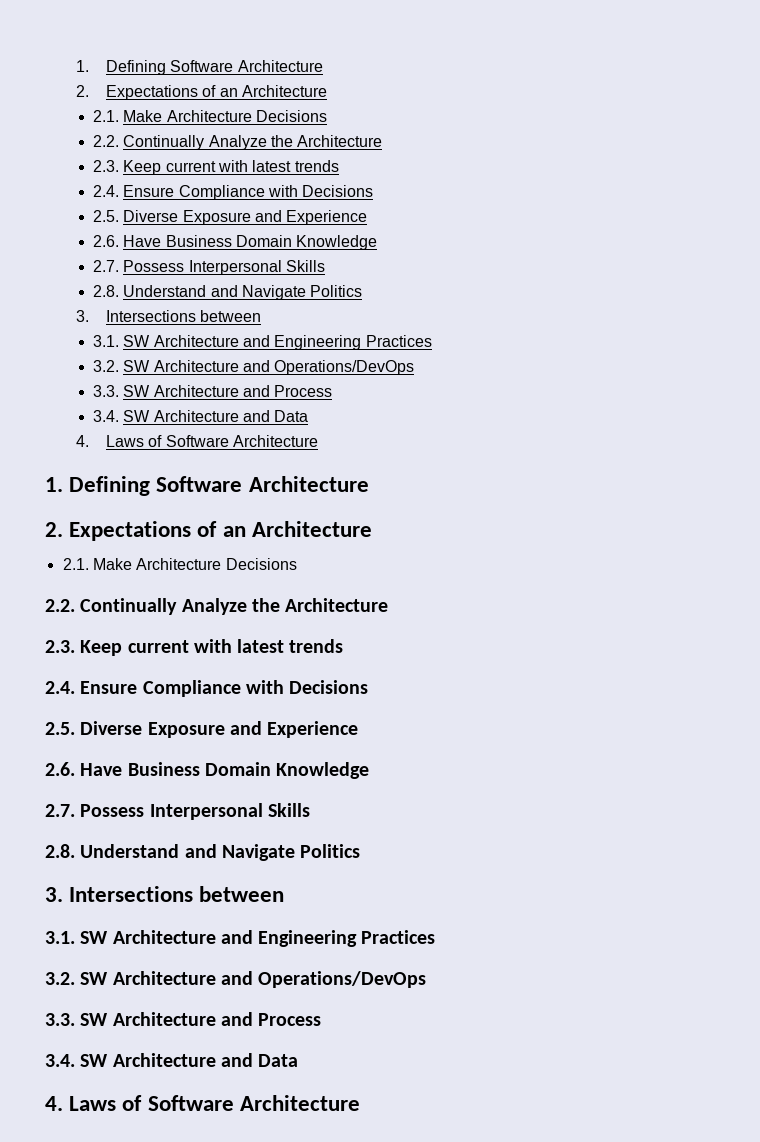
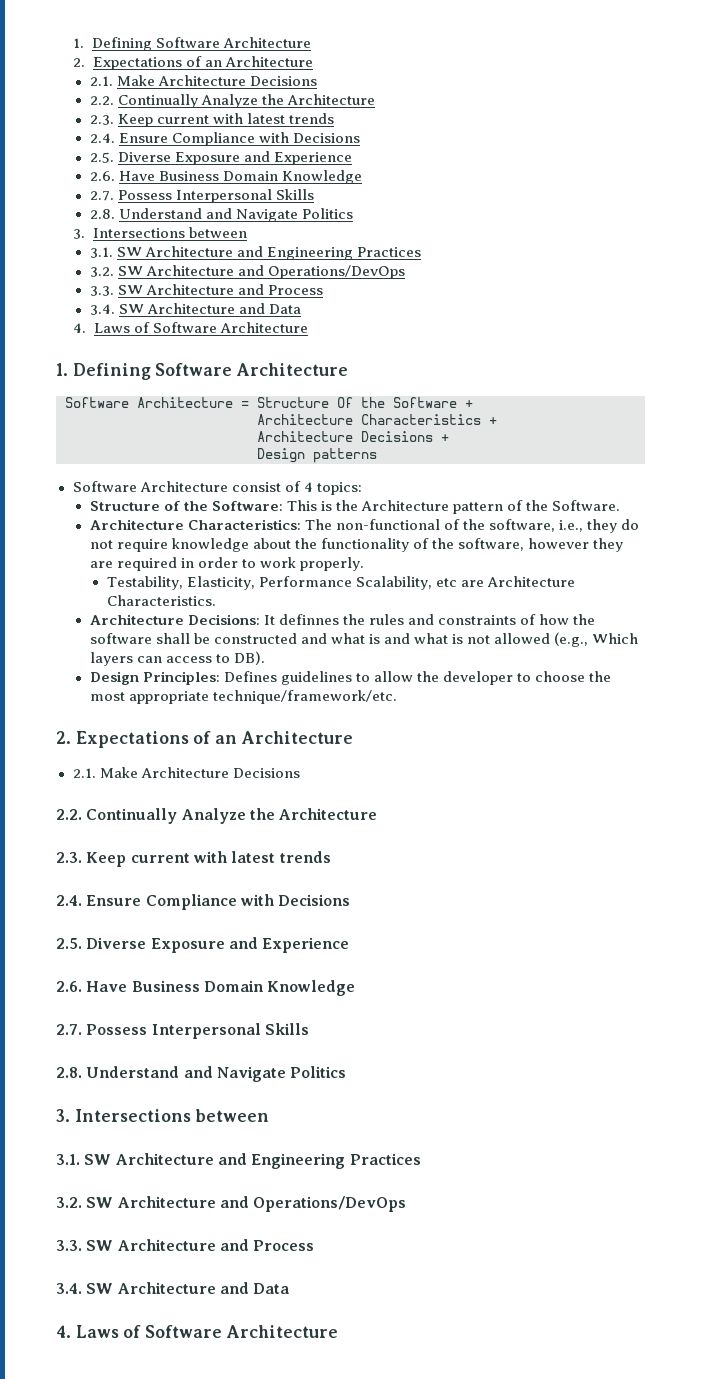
+ Software Architecture = Structure Of the Software +
+ Architecture Characteristics +
+ Architecture Decisions +
+ Design patterns
+ Software Architecture consist of 4 topics:
+ Structure of the Software: This is the Architecture pattern of the Software.
+ Architecture Characteristics: The non-functional of the software, i.e., they do not require knowledge about the functionality of the software, however they are required in order to work properly.
+ Testability, Elasticity, Performance Scalability, etc are Architecture Characteristics.
+ Architecture Decisions: It definnes the rules and constraints of how the software shall be constructed and what is and what is not allowed (e.g., Which layers can access to DB).
+ Design Principles: Defines guidelines to allow the developer to choose the most appropriate technique/framework/etc.

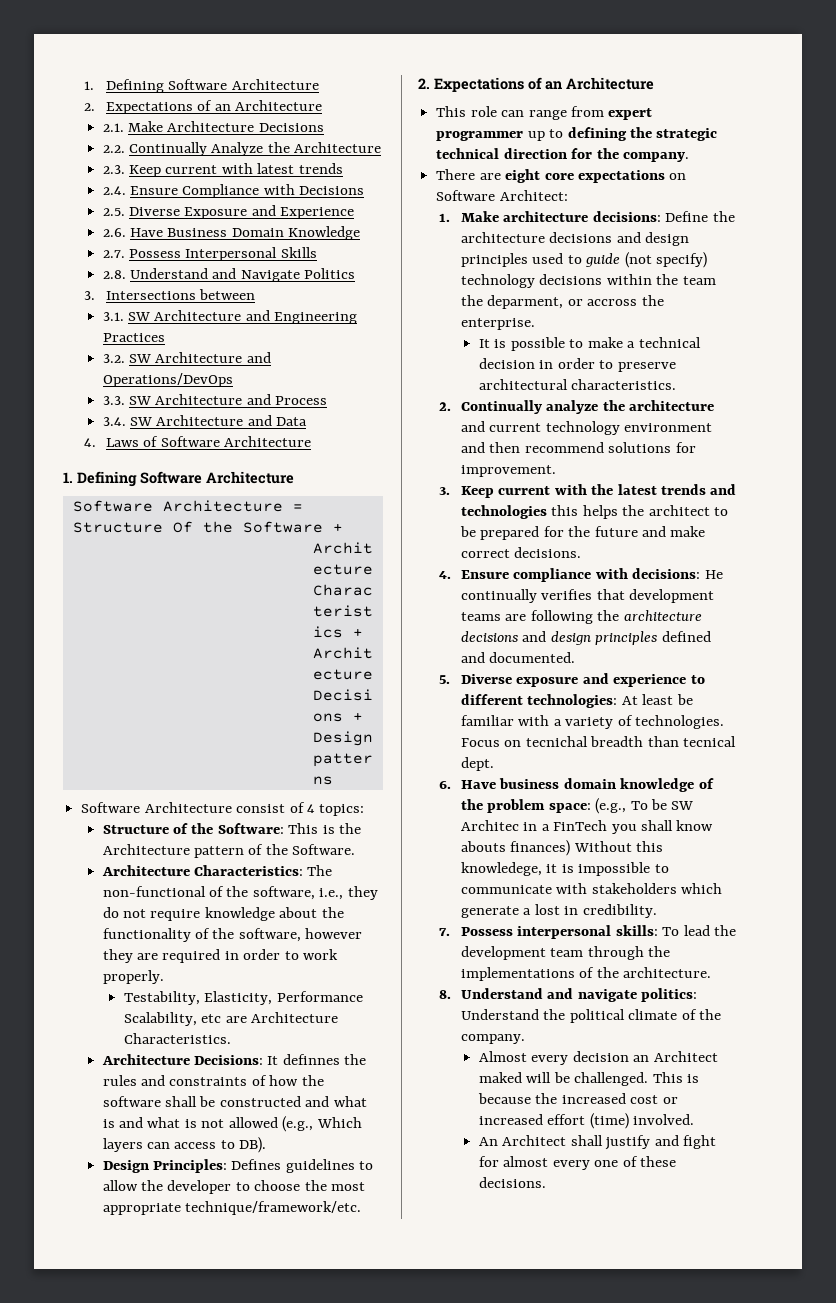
  Design Principles: Defines guidelines to allow the developer to choose the most appropriate technique/framework/etc.
  2. Expectations of an Architecture
- 2.1. Make Architecture Decisions
- 2.2. Continually Analyze the Architecture
- 2.3. Keep current with latest trends
- 2.4. Ensure Compliance with Decisions
- 2.5. Diverse Exposure and Experience
- 2.6. Have Business Domain Knowledge
- 2.7. Possess Interpersonal Skills
- 2.8. Understand and Navigate Politics
- 3. Intersections between
- 3.1. SW Architecture and Engineering Practices
- 3.2. SW Architecture and Operations/DevOps
- 3.3. SW Architecture and Process
- 3.4. SW Architecture and Data
- 4. Laws of Software Architecture
+ This role can range from expert programmer up to defining the strategic technical direction for the company.
+ There are eight core expectations on Software Architect:
+ 1. Make architecture decisions: Define the architecture decisions and design principles used to guide (not specify) technology decisions within the team the deparment, or accross the enterprise.
+ It is possible to make a technical decision in order to preserve architectural characteristics.
+ 2. Continually analyze the architecture and current technology environment and then recommend solutions for improvement.
+ 3. Keep current with the latest trends and technologies this helps the architect to be prepared for the future and make correct decisions.
+ 4. Ensure compliance with decisions: He continually verifies that development teams are following the architecture decisions and design principles defined and documented.
+ 5. Diverse exposure and experience to different technologies: At least be familiar with a variety of technologies. Focus on tecnichal breadth than tecnical dept.
+ 6. Have business domain knowledge of the problem space: (e.g., To be SW Architec in a FinTech you shall know abouts finances) Without this knowledege, it is impossible to communicate with stakeholders which generate a lost in credibility.
+ 7. Possess interpersonal skills: To lead the development team through the implementations of the architecture.
+ 8. Understand and navigate politics: Understand the political climate of the company.
+ Almost every decision an Architect maked will be challenged. This is because the increased cost or increased effort (time) involved.
+ An Architect shall justify and fight for almost every one of these decisions.

